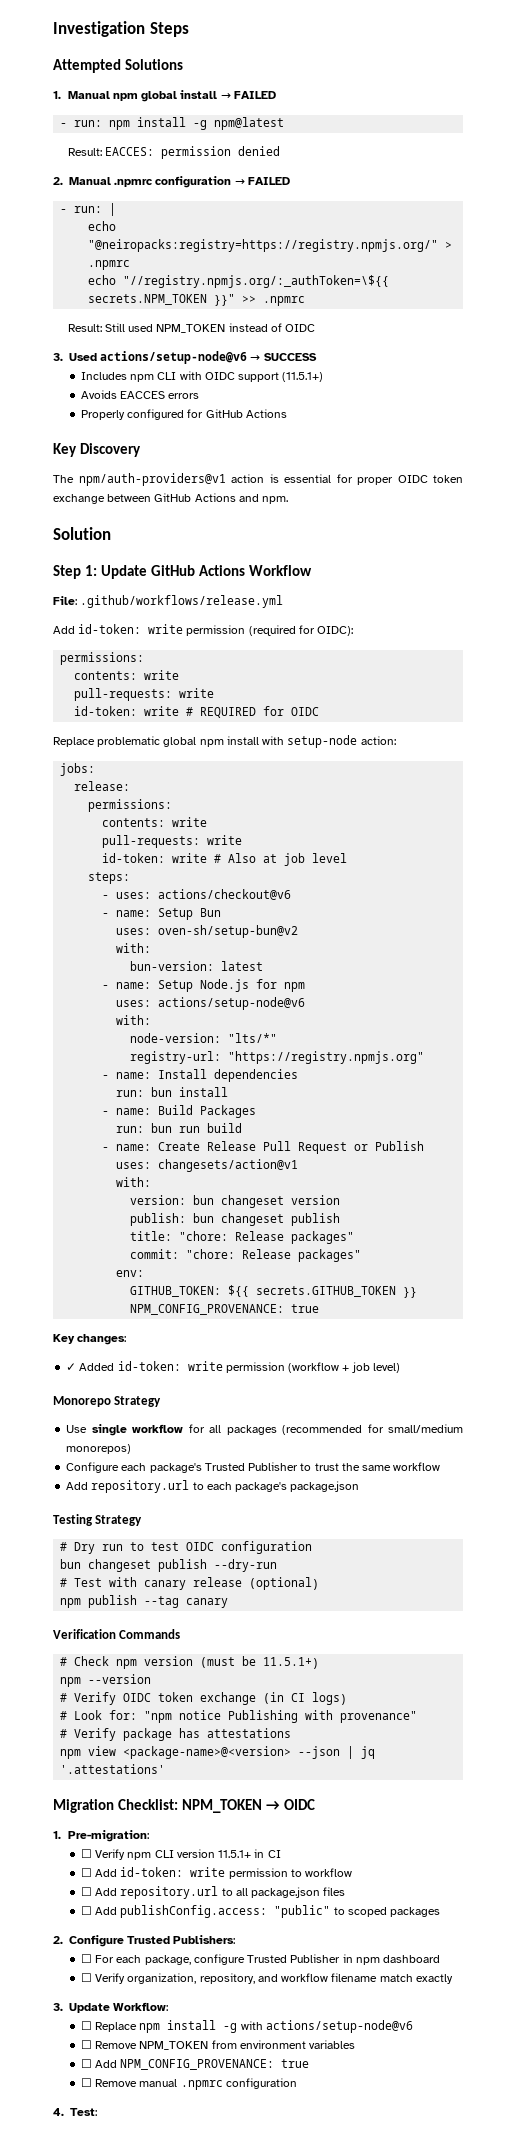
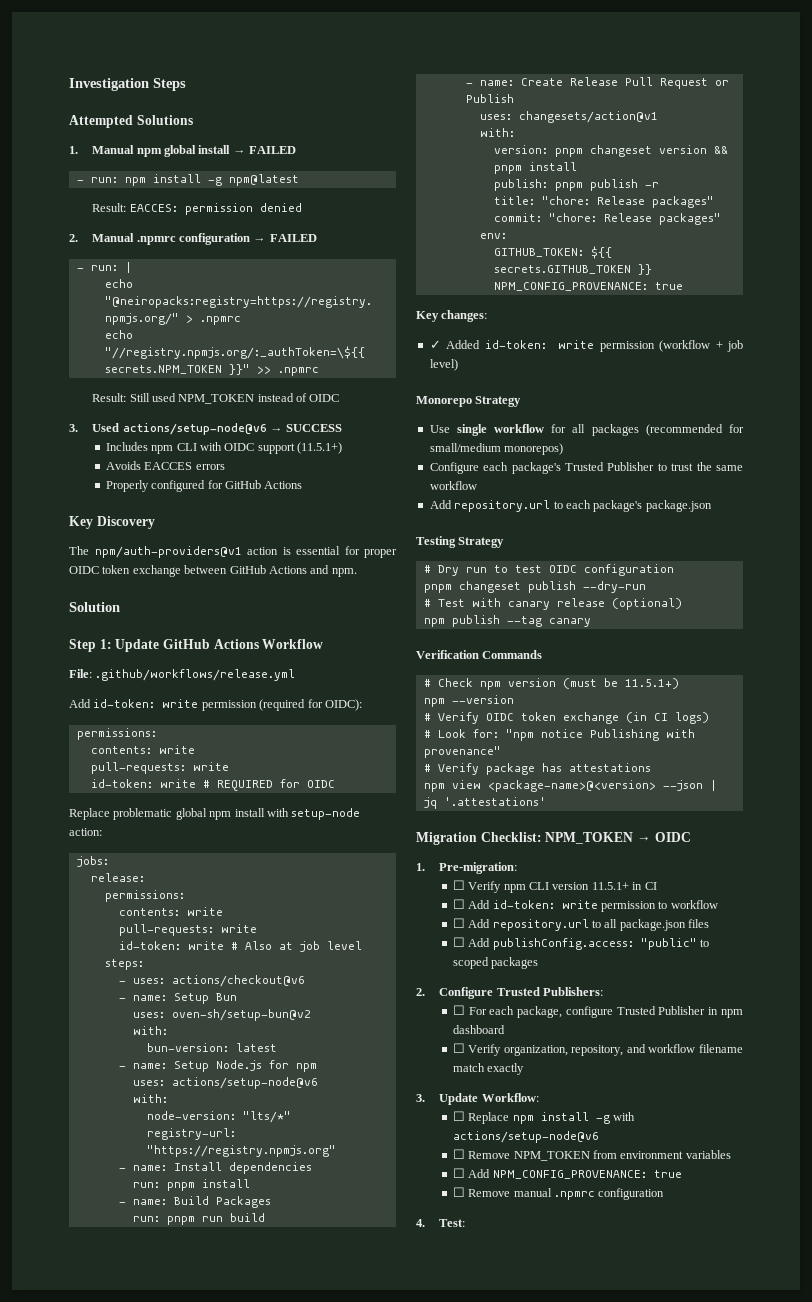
- run: bun install
+ run: pnpm install
- run: bun run build
+ run: pnpm run build
- version: bun changeset version
+ version: pnpm changeset version && pnpm install
- publish: bun changeset publish
+ publish: pnpm publish -r
- bun changeset publish --dry-run
+ pnpm changeset publish --dry-run

